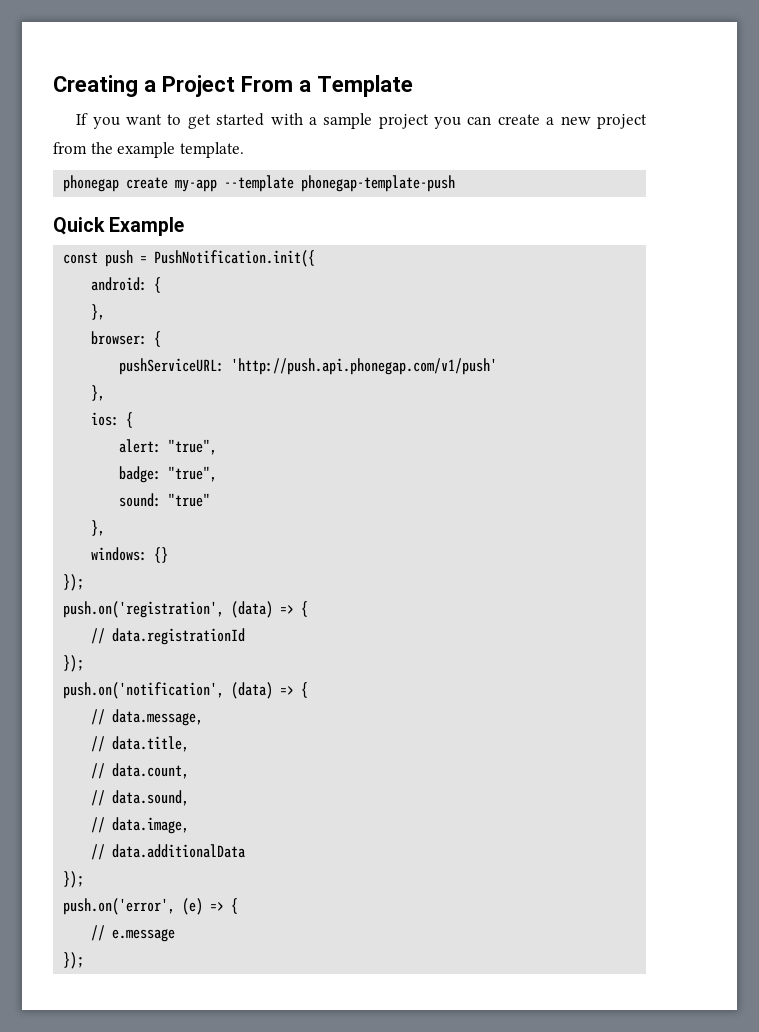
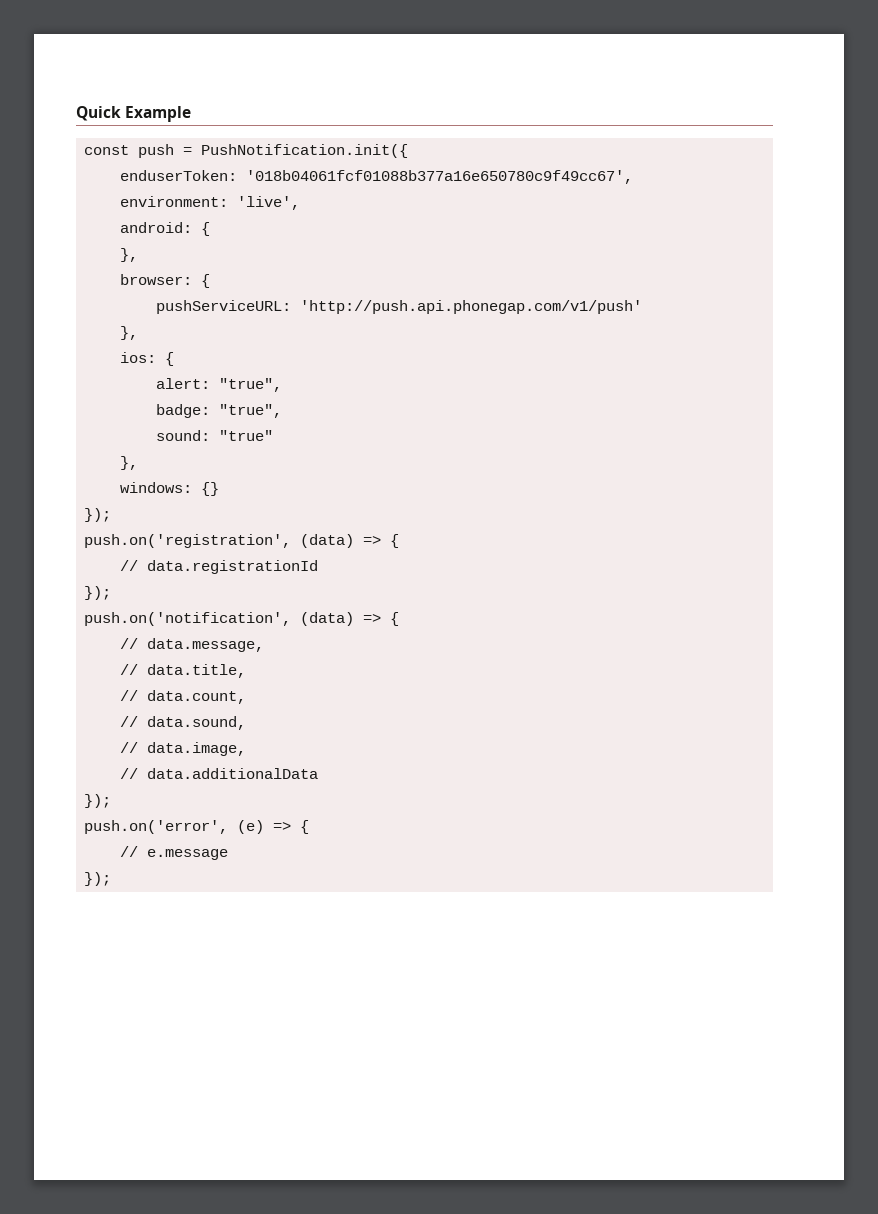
- Creating a Project From a Template
- If you want to get started with a sample project you can create a new project from the example template.
- phonegap create my-app --template phonegap-template-push
+ enduserToken: '018b04061fcf01088b377a16e650780c9f49cc67',
+ environment: 'live',

